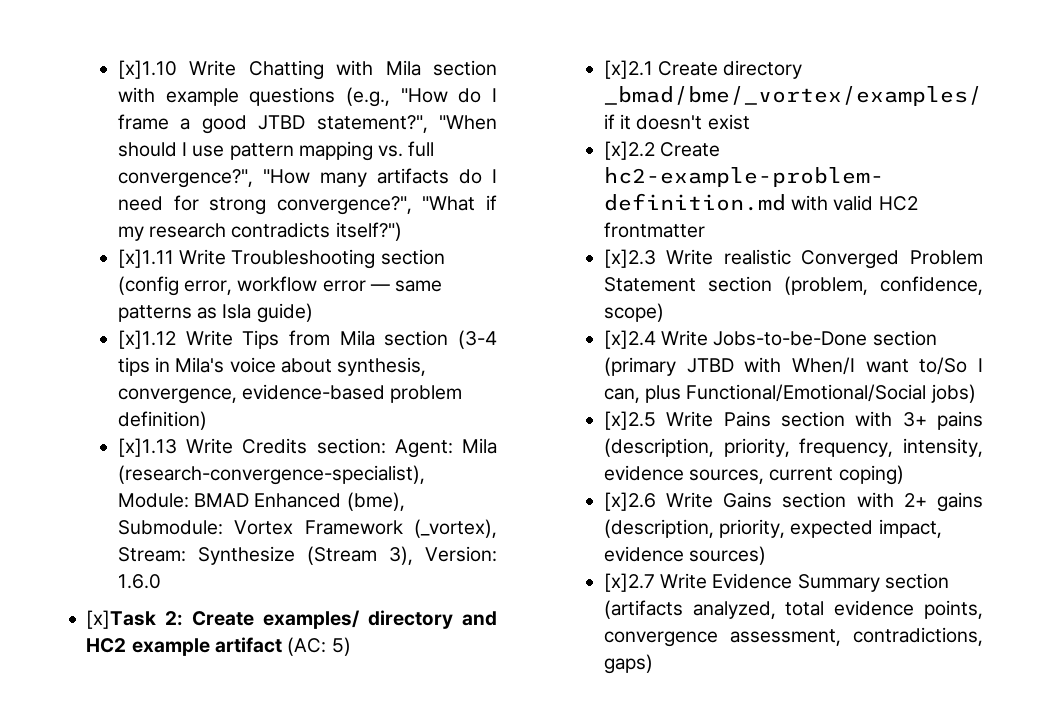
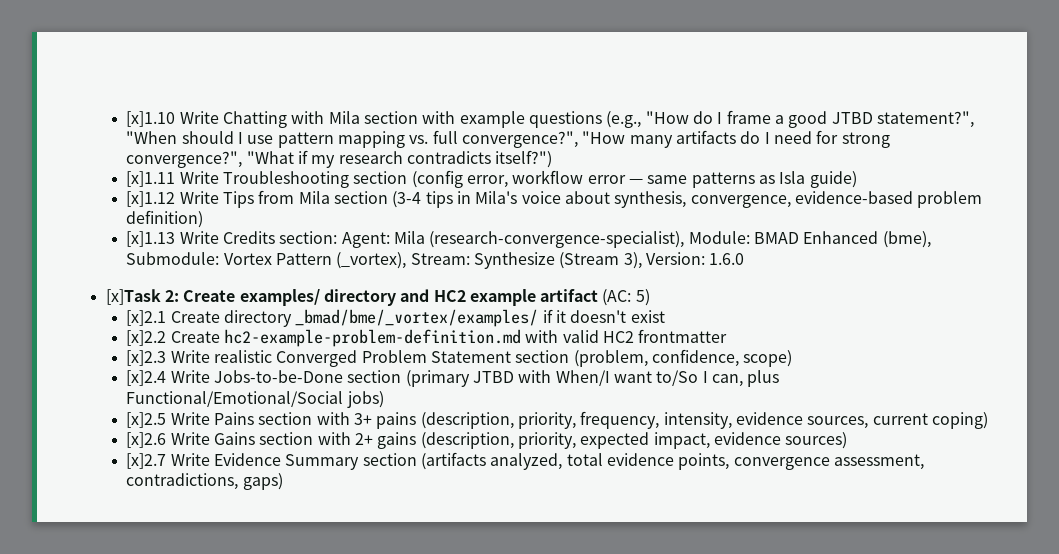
- [x]1.13 Write Credits section: Agent: Mila (research-convergence-specialist), Module: BMAD Enhanced (bme), Submodule: Vortex Framework (_vortex), Stream: Synthesize (Stream 3), Version: 1.6.0
+ [x]1.13 Write Credits section: Agent: Mila (research-convergence-specialist), Module: BMAD Enhanced (bme), Submodule: Vortex Pattern (_vortex), Stream: Synthesize (Stream 3), Version: 1.6.0

